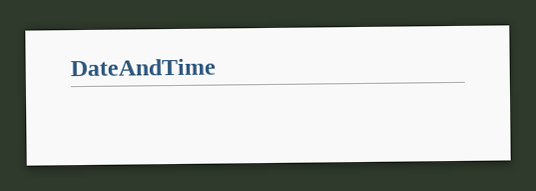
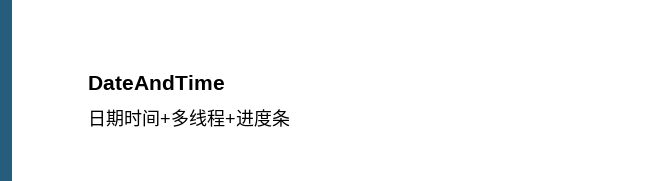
+ 日期时间+多线程+进度条

